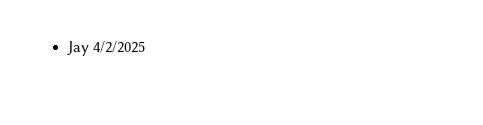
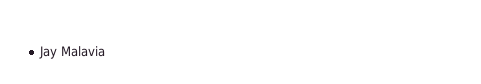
- Jay 4/2/2025
+ Jay Malavia

